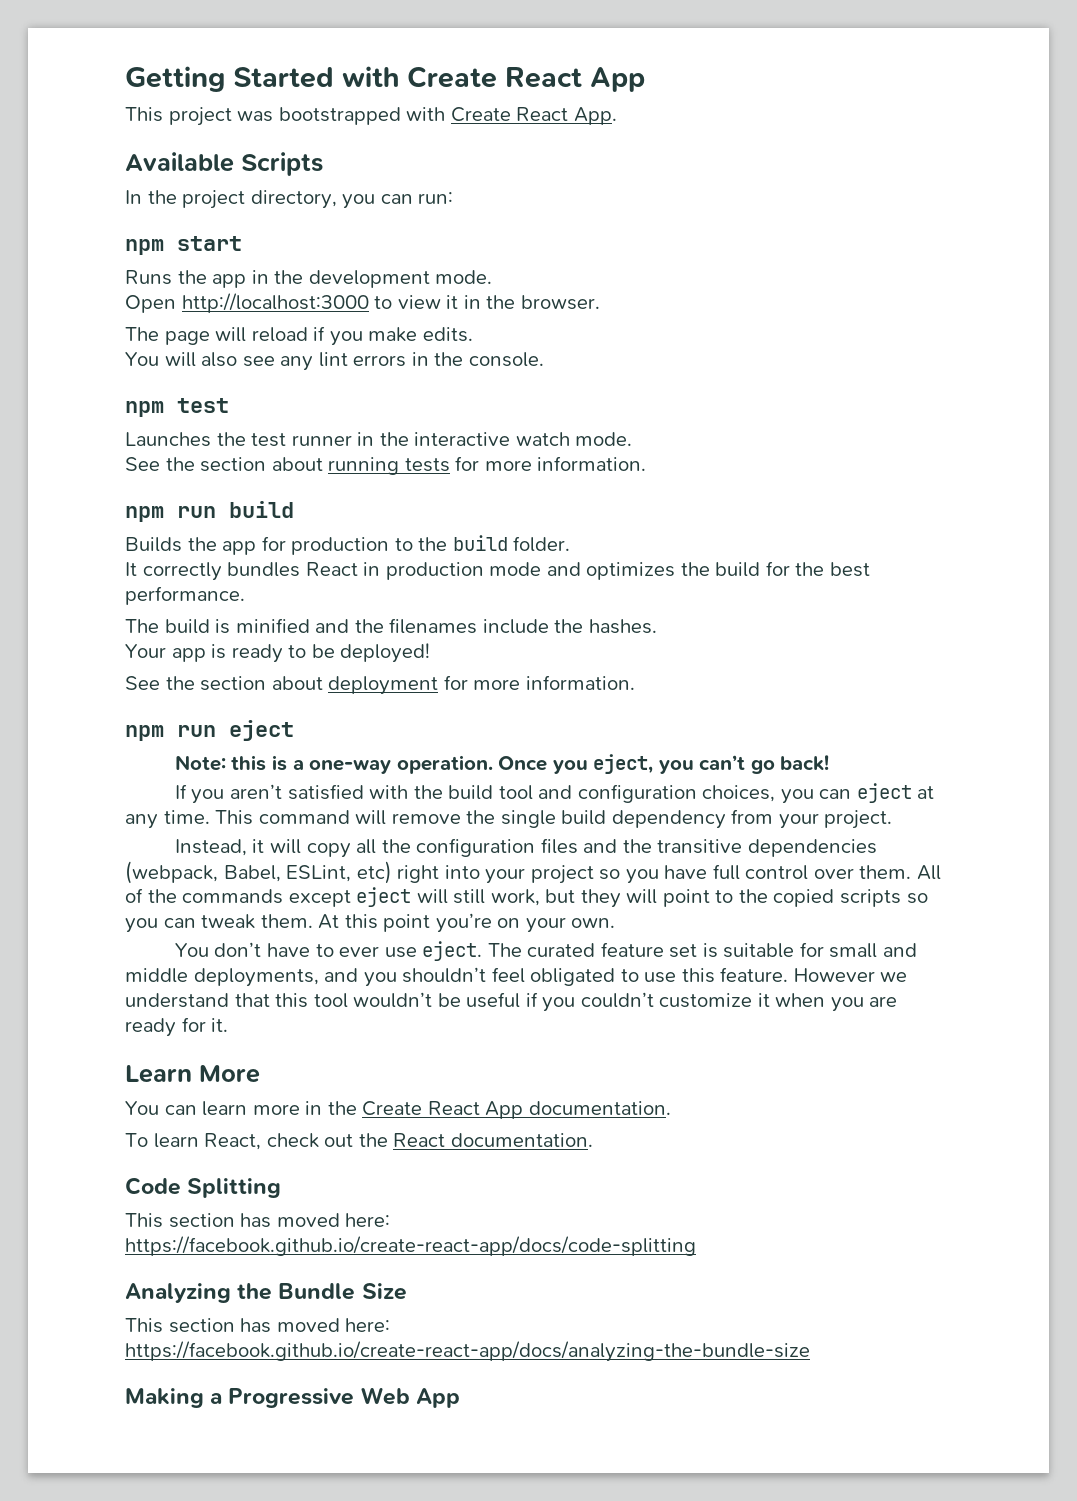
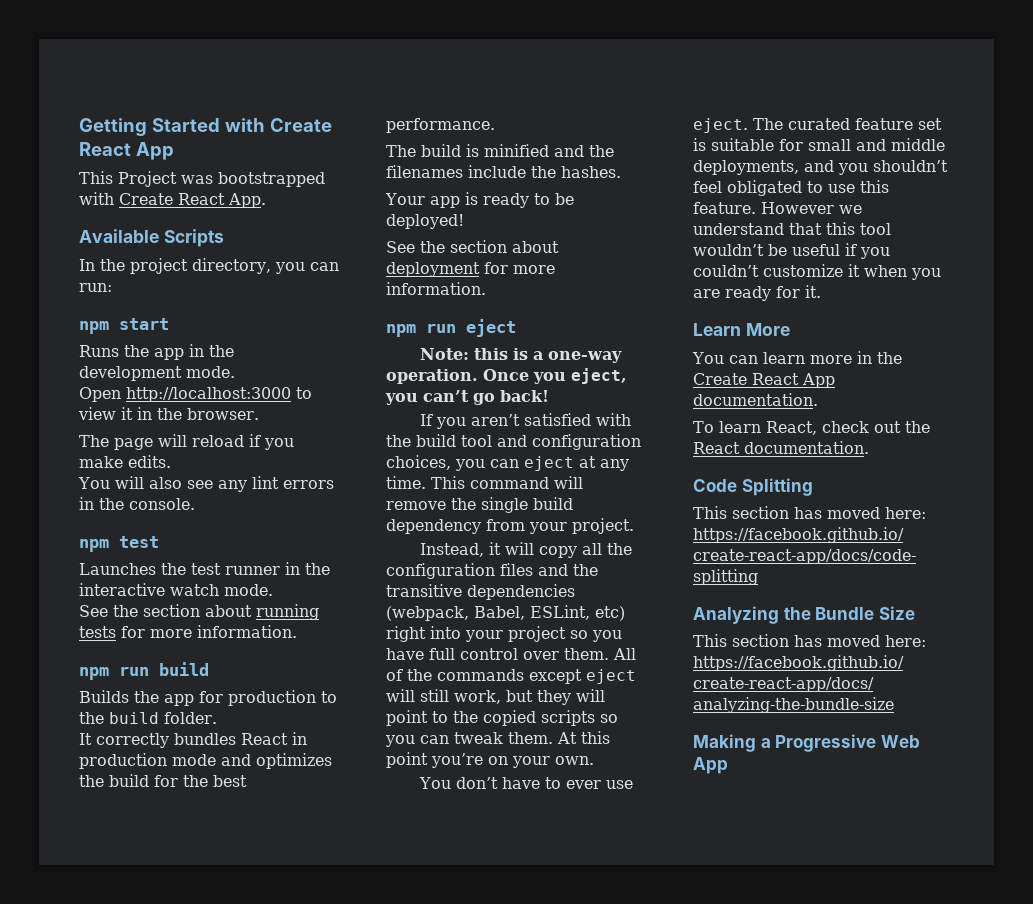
- This project was bootstrapped with Create React App.
+ This Project was bootstrapped with Create React App.

